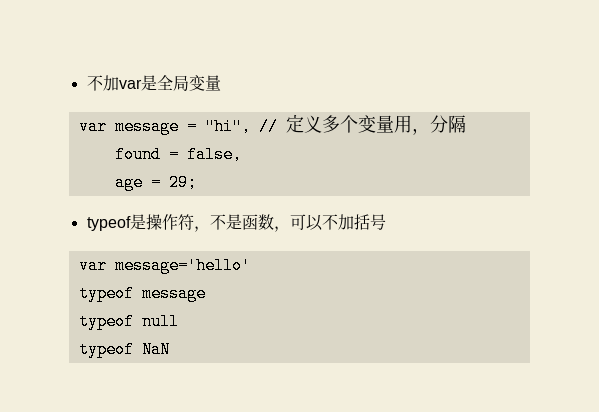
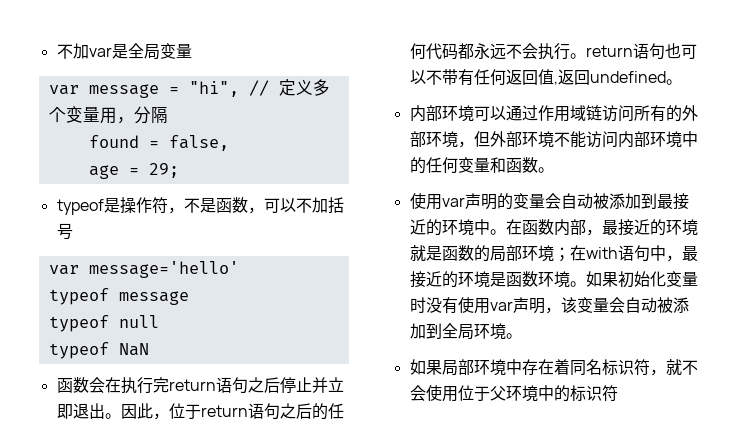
+ 函数会在执行完return语句之后停止并立即退出。因此，位于return语句之后的任何代码都永远不会执行。return语句也可以不带有任何返回值,返回undefined。
+ 内部环境可以通过作用域链访问所有的外部环境，但外部环境不能访问内部环境中的任何变量和函数。
+ 使用var声明的变量会自动被添加到最接近的环境中。在函数内部，最接近的环境就是函数的局部环境；在with语句中，最接近的环境是函数环境。如果初始化变量时没有使用var声明，该变量会自动被添加到全局环境。
+ 如果局部环境中存在着同名标识符，就不会使用位于父环境中的标识符

